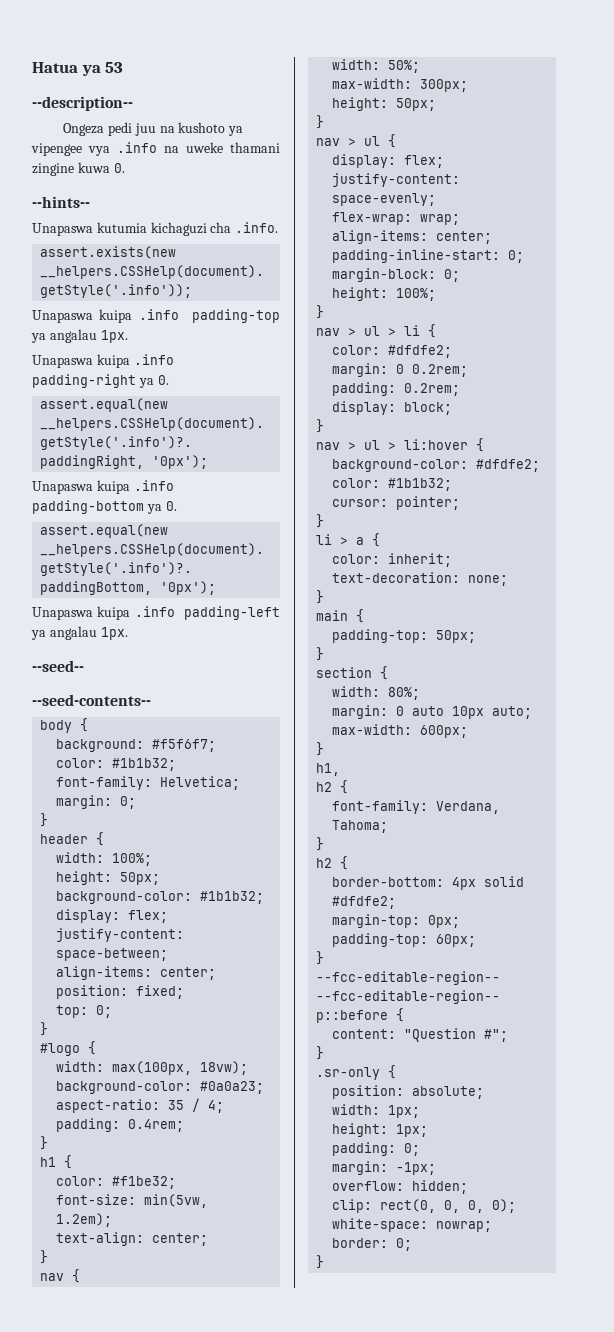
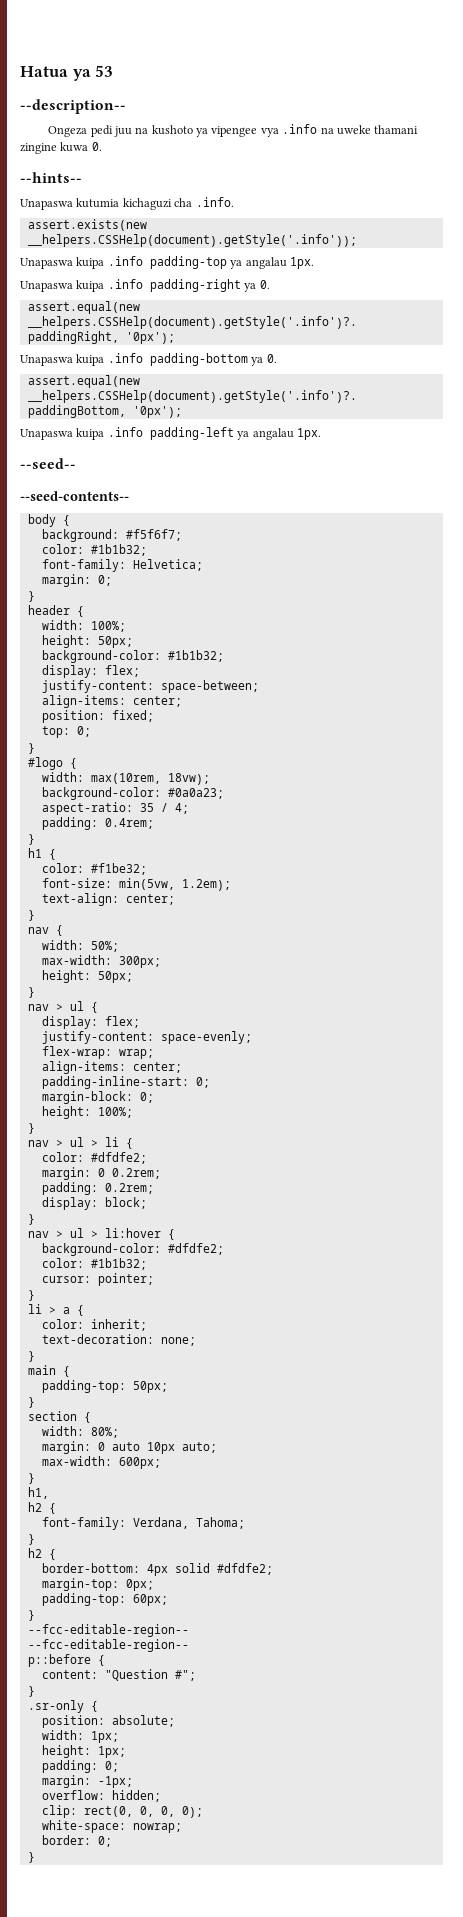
- width: max(100px, 18vw);
+ width: max(10rem, 18vw);

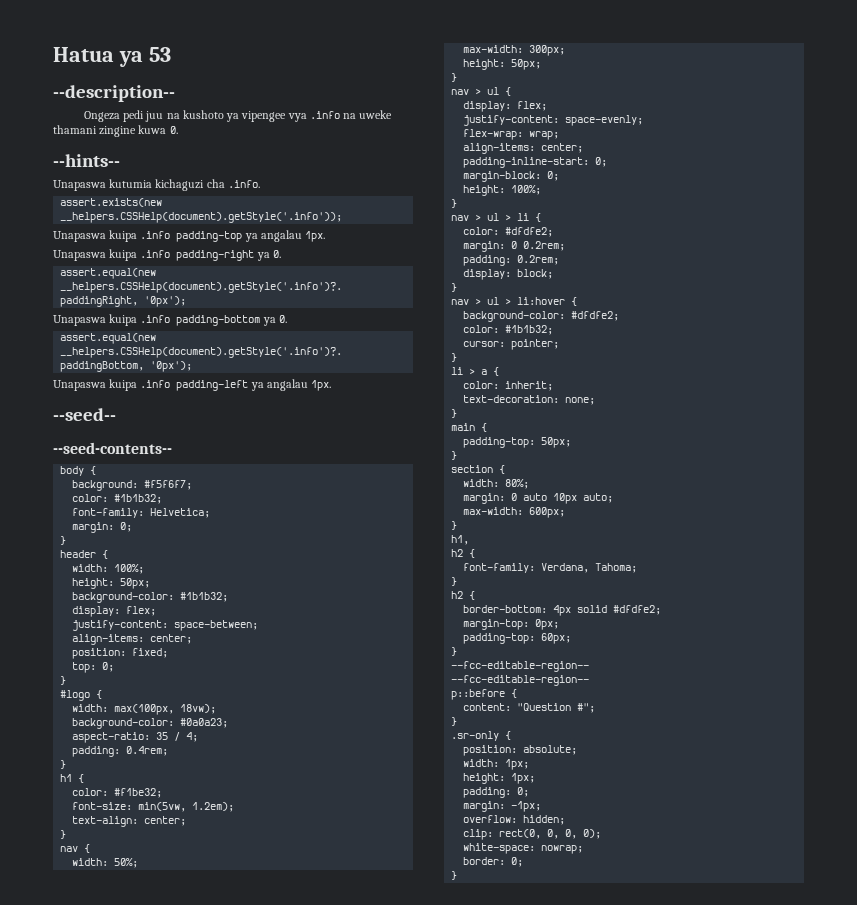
- width: max(10rem, 18vw);
+ width: max(100px, 18vw);

